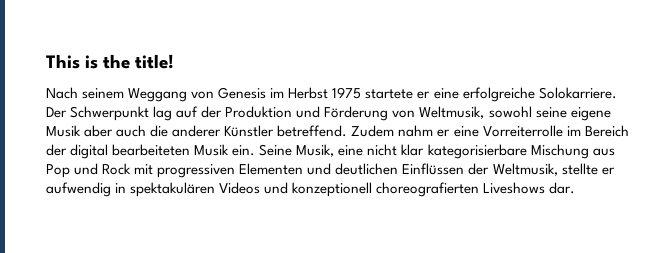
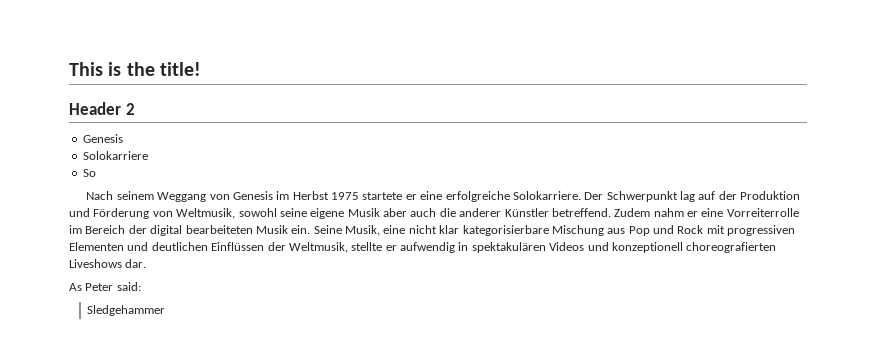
+ Header 2
+ Genesis
+ Solokarriere
+ So
+ As Peter said:
+ Sledgehammer

